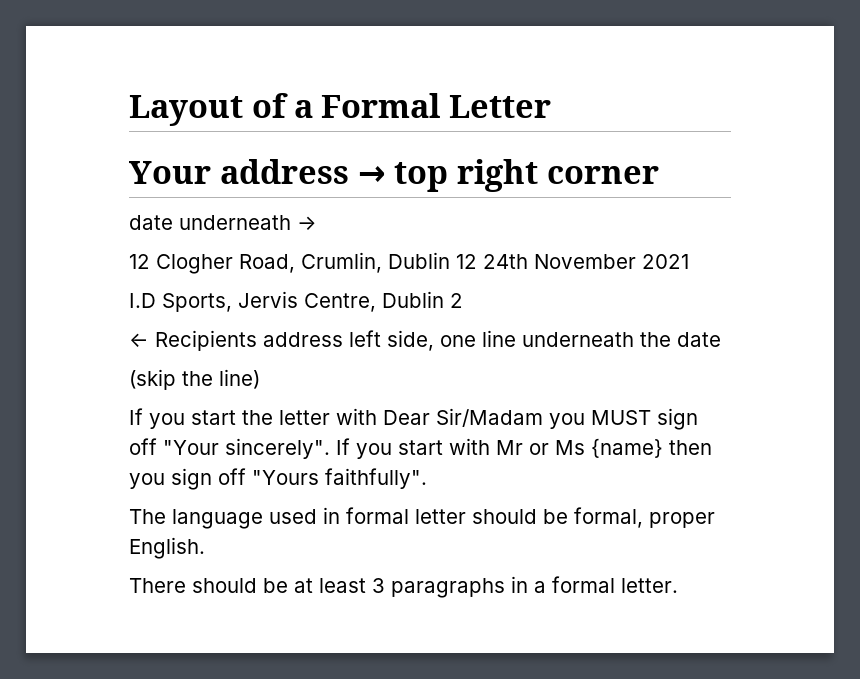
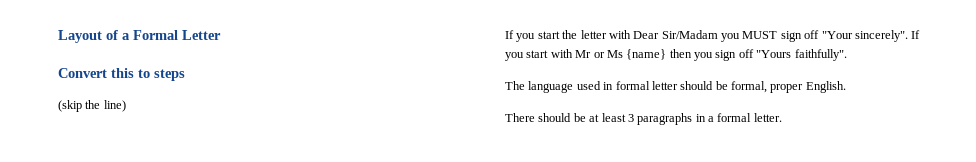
- Your address → top right corner
- date underneath →
- 12 Clogher Road, Crumlin, Dublin 12 24th November 2021
- I.D Sports, Jervis Centre, Dublin 2
- ← Recipients address left side, one line underneath the date
+ Convert this to steps

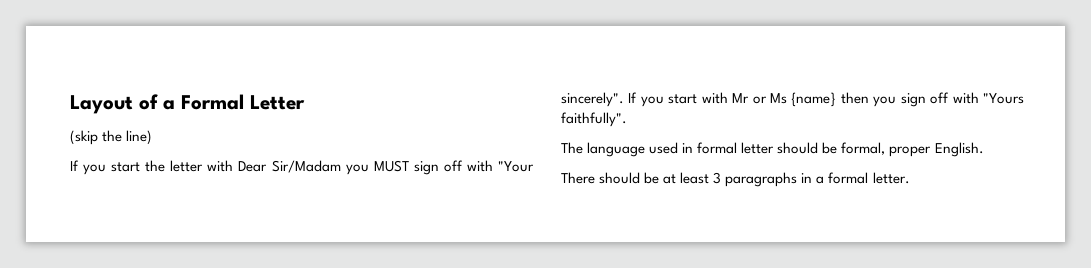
- Convert this to steps
- If you start the letter with Dear Sir/Madam you MUST sign off "Your sincerely".
+ If you start the letter with Dear Sir/Madam you MUST sign off with "Your sincerely".
- If you start with Mr or Ms {name} then you sign off "Yours faithfully".
+ If you start with Mr or Ms {name} then you sign off with "Yours faithfully".

